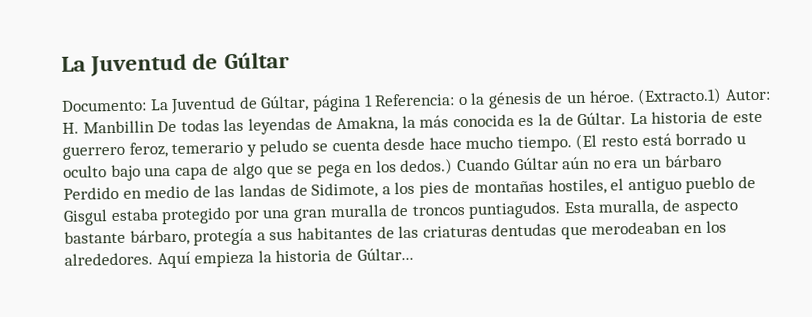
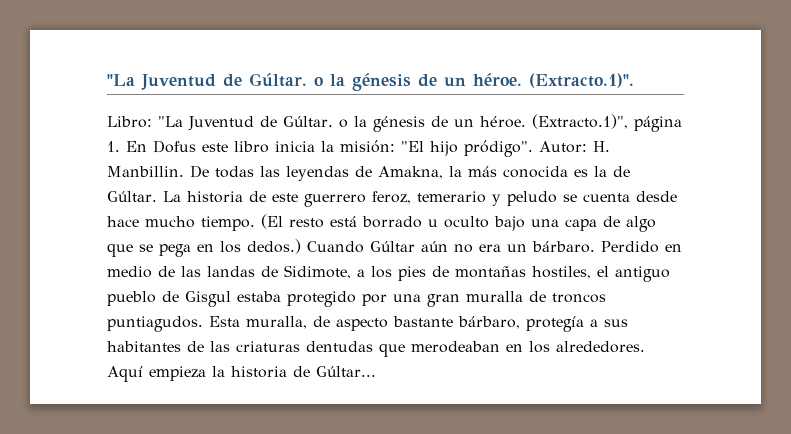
- La Juventud de Gúltar
- Documento: La Juventud de Gúltar, página 1 Referencia: o la génesis de un héroe. (Extracto.1) Autor: H. Manbillin De todas las leyendas de Amakna, la más conocida es la de Gúltar.
+ "La Juventud de Gúltar. o la génesis de un héroe. (Extracto.1)".
+ Libro: "La Juventud de Gúltar. o la génesis de un héroe. (Extracto.1)", página 1. En Dofus este libro inicia la misión: "El hijo pródigo". Autor: H. Manbillin. De todas las leyendas de Amakna, la más conocida es la de Gúltar.
- Cuando Gúltar aún no era un bárbaro Perdido en medio de las landas de Sidimote, a los pies de montañas hostiles, el antiguo pueblo de Gisgul estaba protegido por una gran muralla de troncos puntiagudos.
+ Cuando Gúltar aún no era un bárbaro. Perdido en medio de las landas de Sidimote, a los pies de montañas hostiles, el antiguo pueblo de Gisgul estaba protegido por una gran muralla de troncos puntiagudos.

